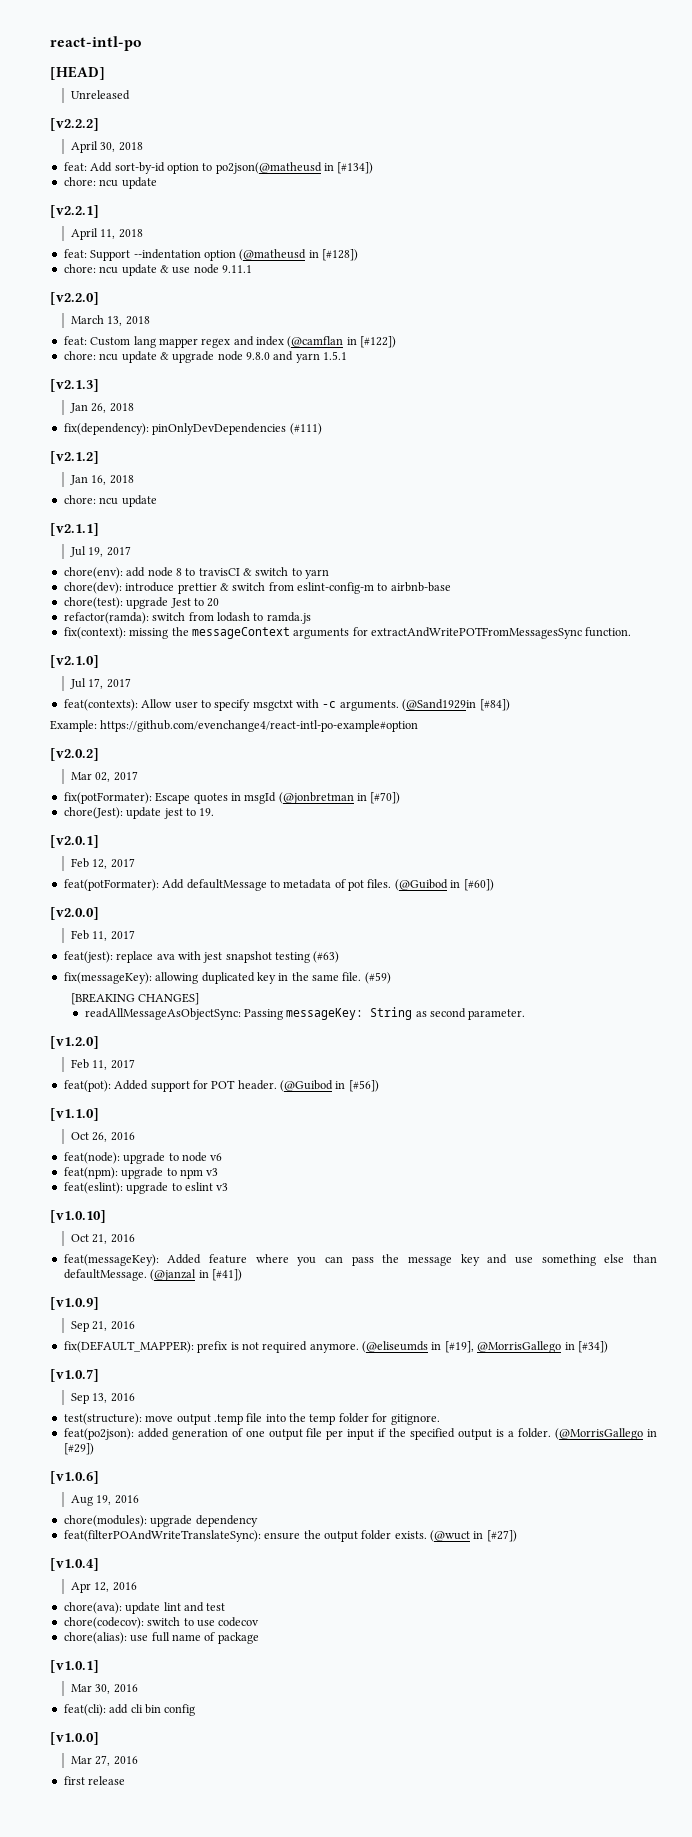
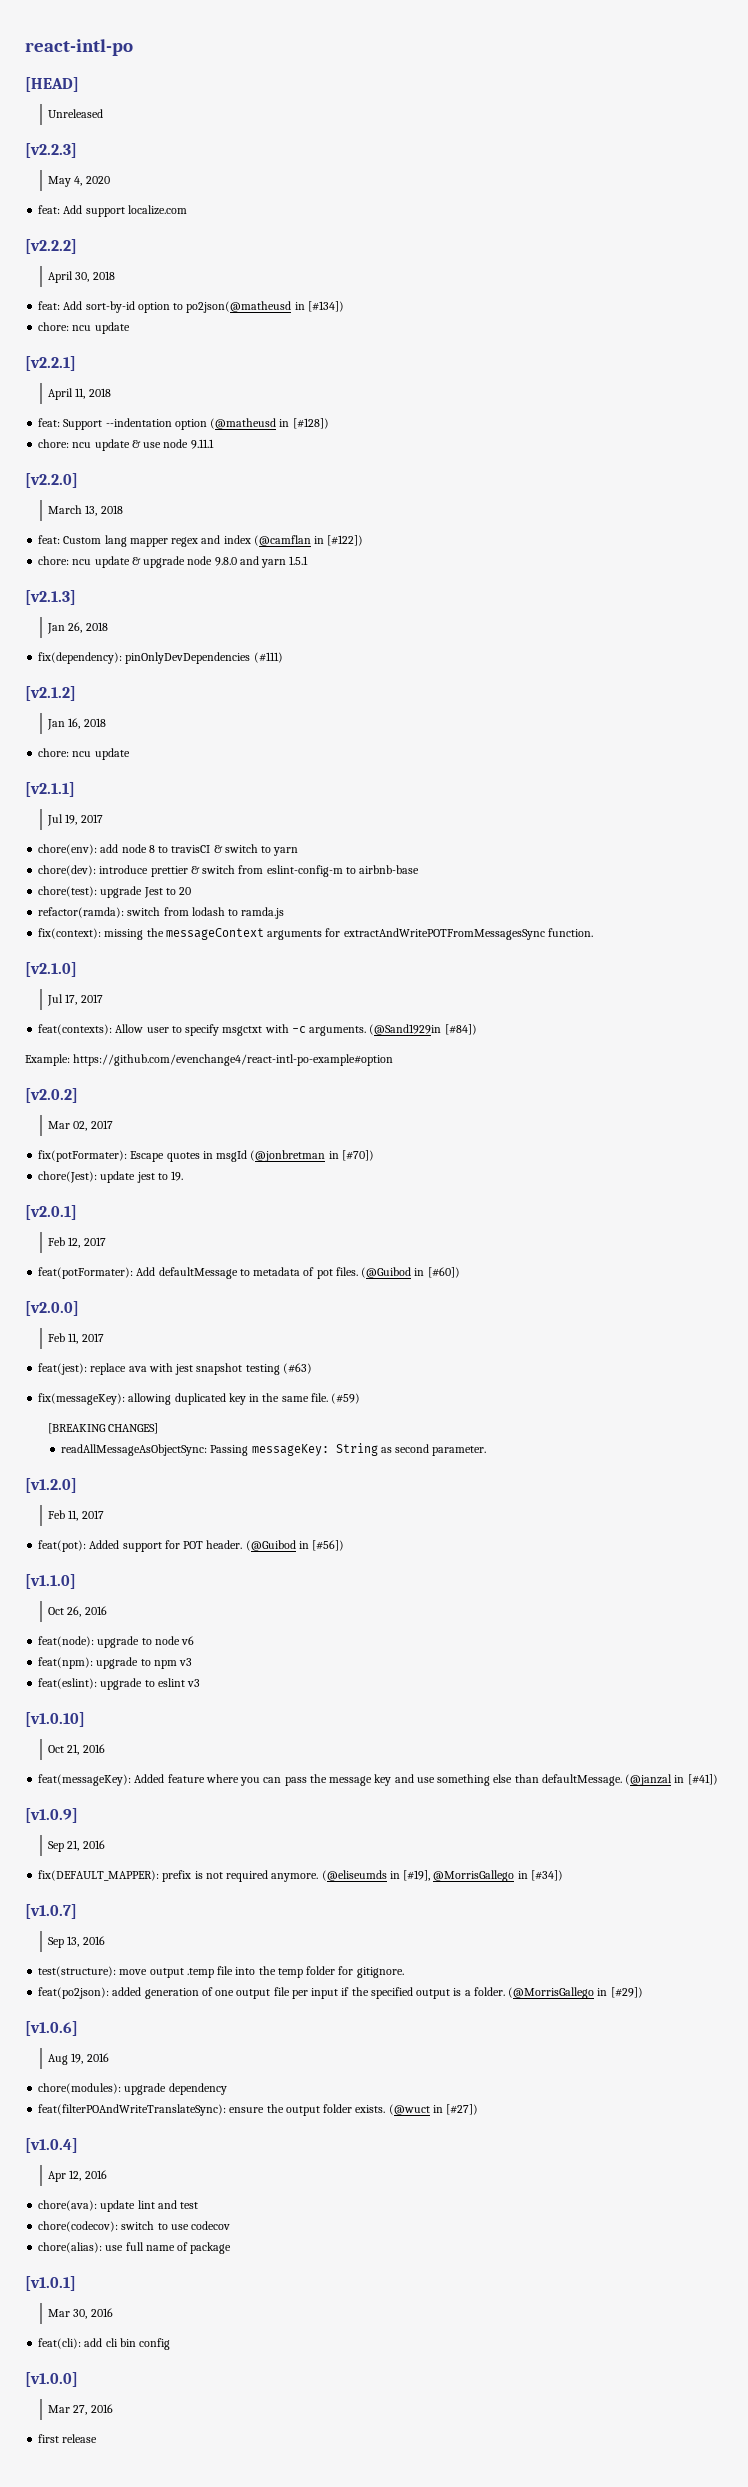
+ [v2.2.3]
+ May 4, 2020
+ feat: Add support localize.com

